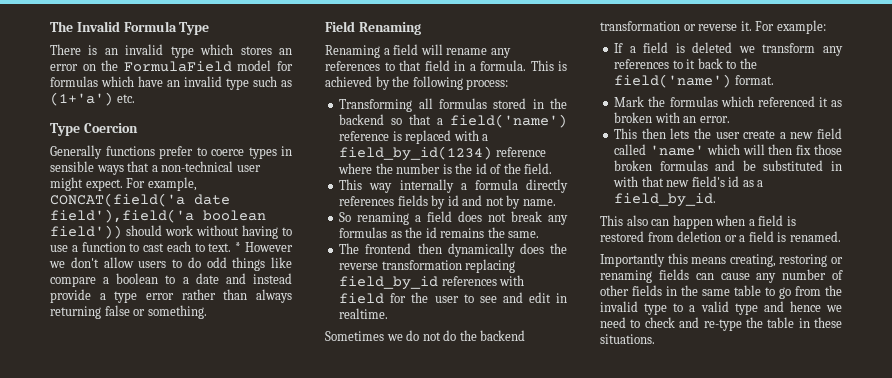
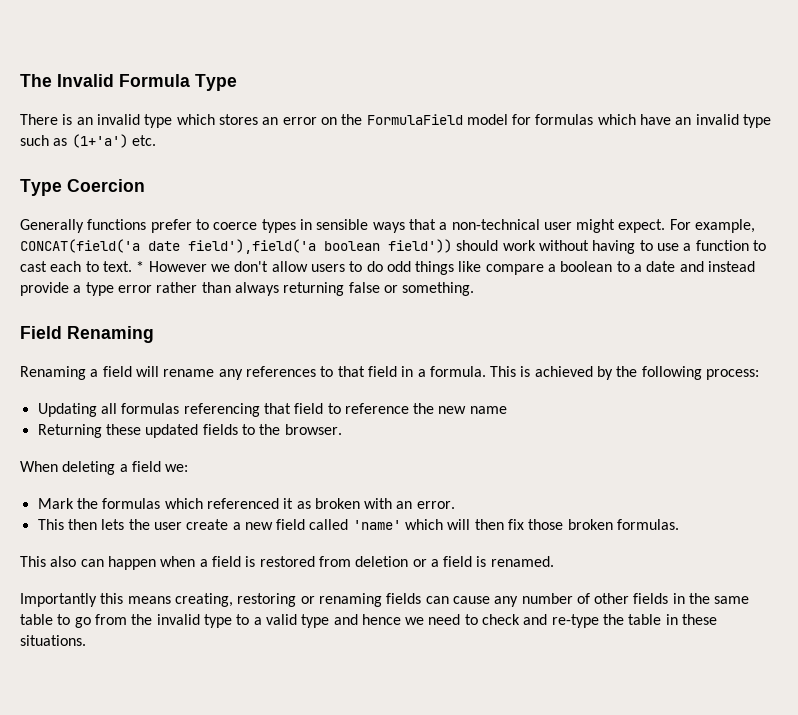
- Transforming all formulas stored in the backend so that a field('name') reference is replaced with a field_by_id(1234) reference where the number is the id of the field.
- This way internally a formula directly references fields by id and not by name.
- So renaming a field does not break any formulas as the id remains the same.
- The frontend then dynamically does the reverse transformation replacing field_by_id references with field for the user to see and edit in realtime.
- Sometimes we do not do the backend transformation or reverse it. For example:
- If a field is deleted we transform any references to it back to the field('name') format.
+ Updating all formulas referencing that field to reference the new name
+ Returning these updated fields to the browser.
+ When deleting a field we:
- This then lets the user create a new field called 'name' which will then fix those broken formulas and be substituted in with that new field's id as a field_by_id.
+ This then lets the user create a new field called 'name' which will then fix those broken formulas.

